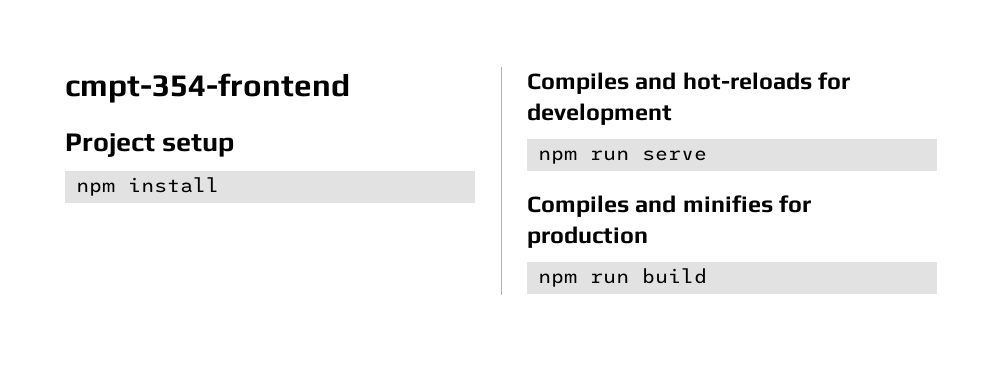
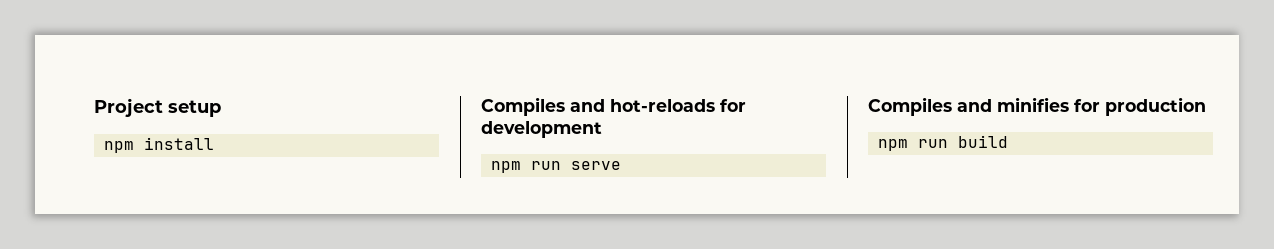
- cmpt-354-frontend

